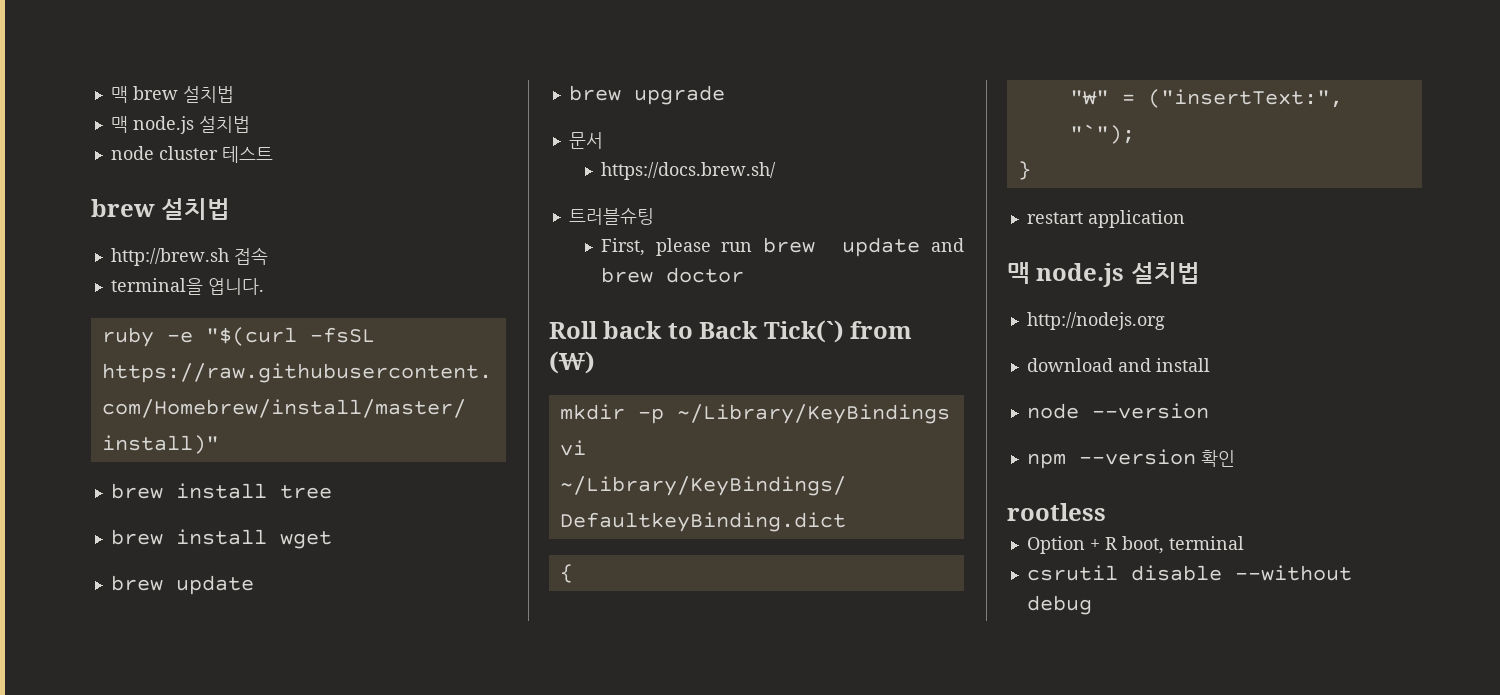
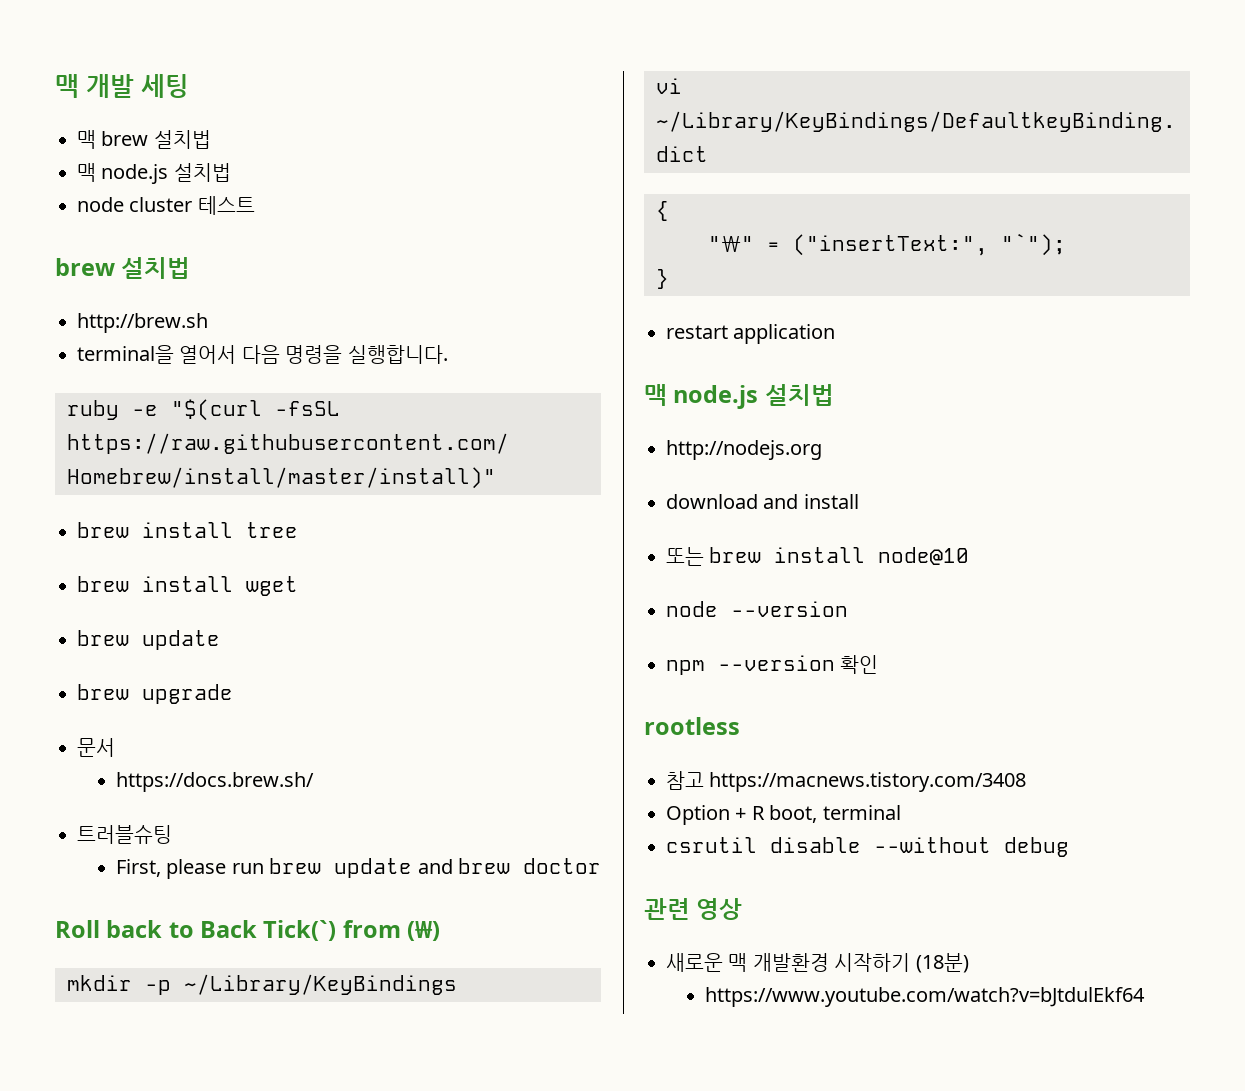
+ 맥 개발 세팅
- http://brew.sh 접속
+ http://brew.sh
- terminal을 엽니다.
+ terminal을 열어서 다음 명령을 실행합니다.
+ 또는 brew install node@10
+ 참고 https://macnews.tistory.com/3408
+ 관련 영상
+ 새로운 맥 개발환경 시작하기 (18분)
+ https://www.youtube.com/watch?v=bJtdulEkf64

